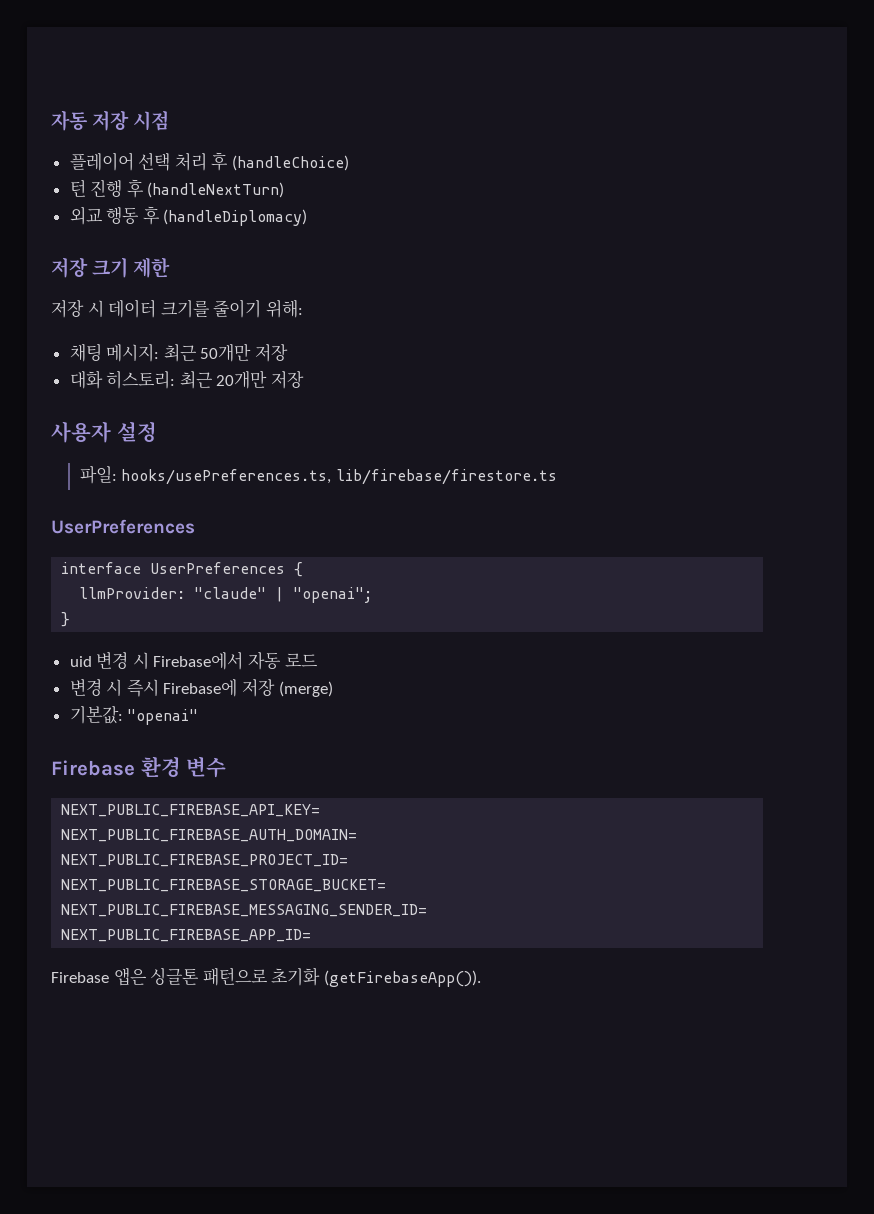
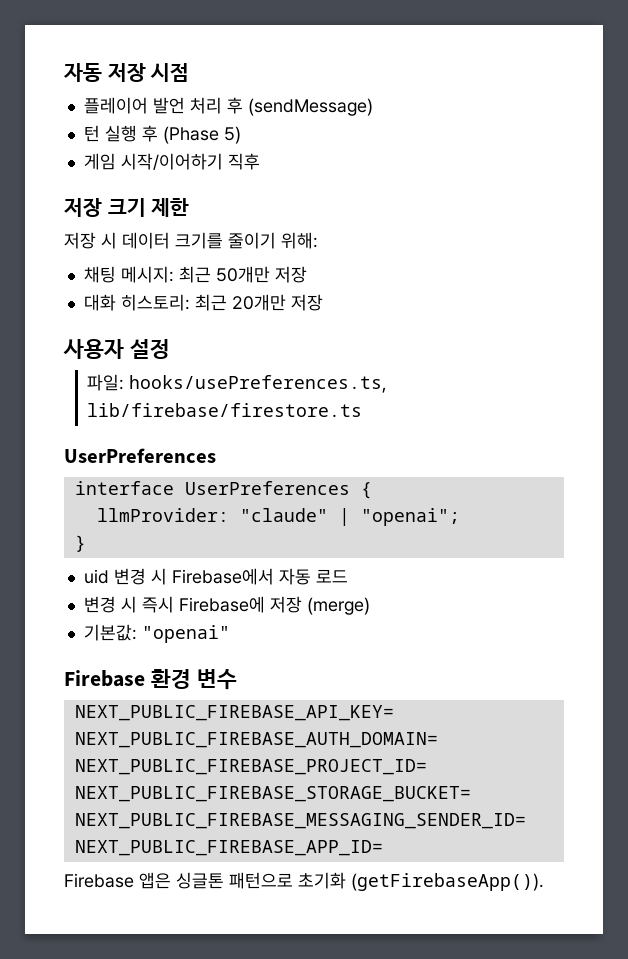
- 플레이어 선택 처리 후 (handleChoice)
+ 플레이어 발언 처리 후 (sendMessage)
- 턴 진행 후 (handleNextTurn)
- 외교 행동 후 (handleDiplomacy)
+ 턴 실행 후 (Phase 5)
+ 게임 시작/이어하기 직후

